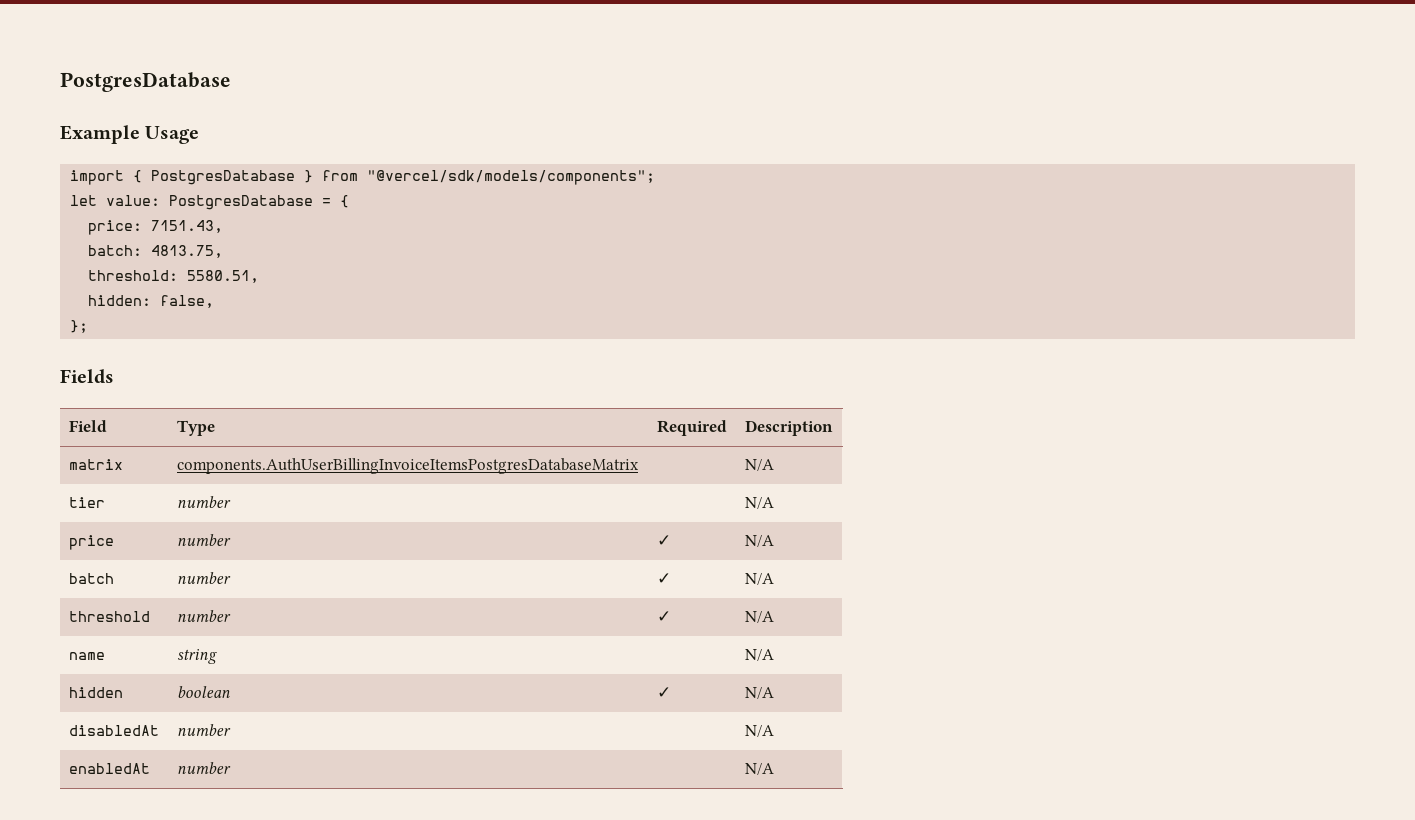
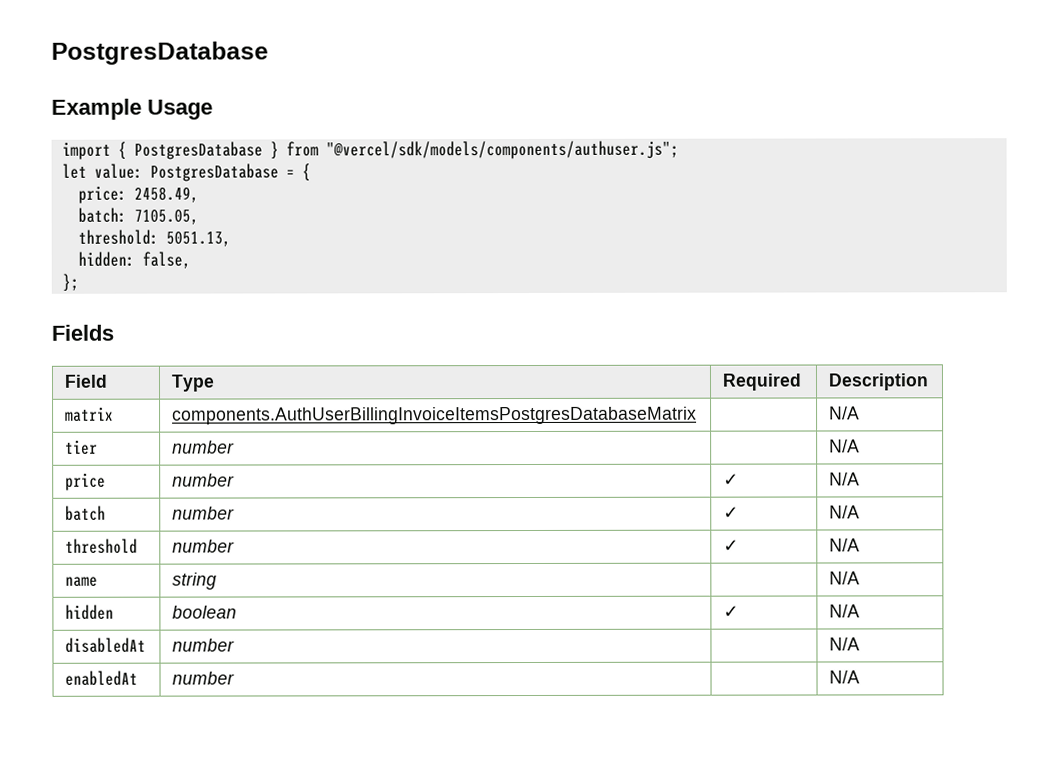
- import { PostgresDatabase } from "@vercel/sdk/models/components";
+ import { PostgresDatabase } from "@vercel/sdk/models/components/authuser.js";
- price: 7151.43,
+ price: 2458.49,
- batch: 4813.75,
+ batch: 7105.05,
- threshold: 5580.51,
+ threshold: 5051.13,

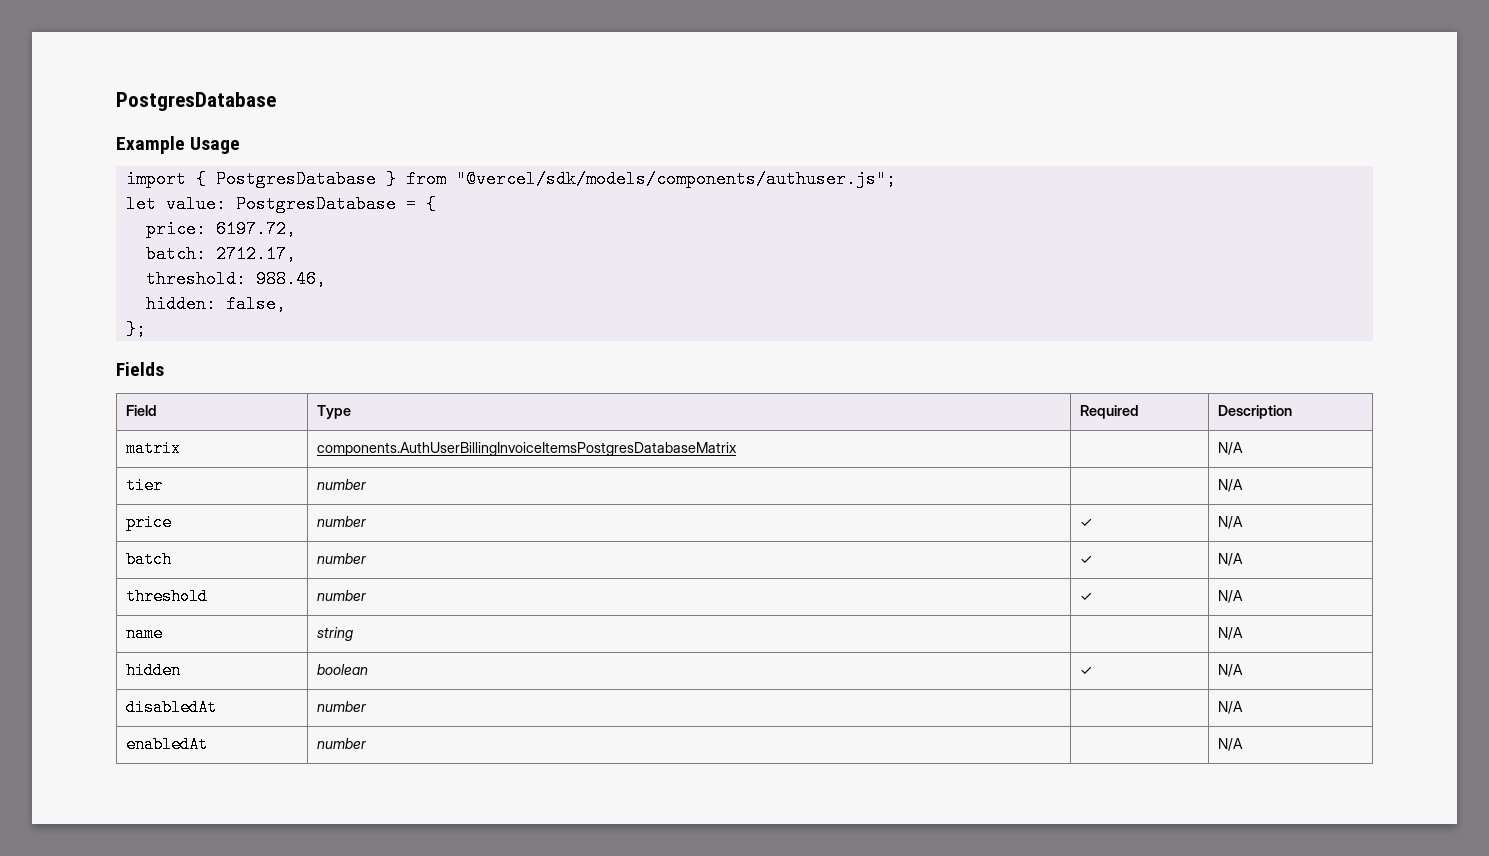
- price: 2458.49,
+ price: 6197.72,
- batch: 7105.05,
+ batch: 2712.17,
- threshold: 5051.13,
+ threshold: 988.46,

